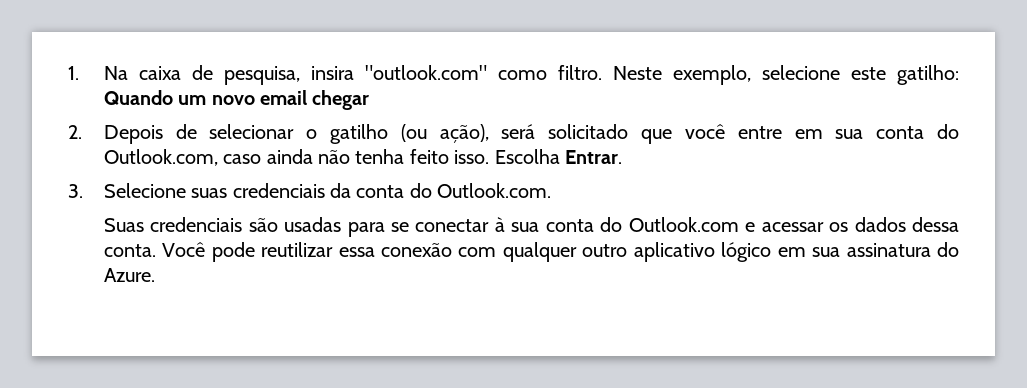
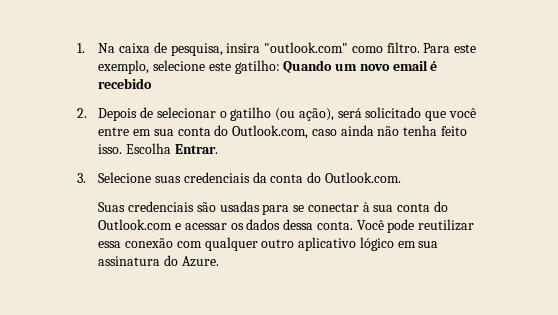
- Neste exemplo, selecione este gatilho: Quando um novo email chegar
+ Para este exemplo, selecione este gatilho: Quando um novo email é recebido

